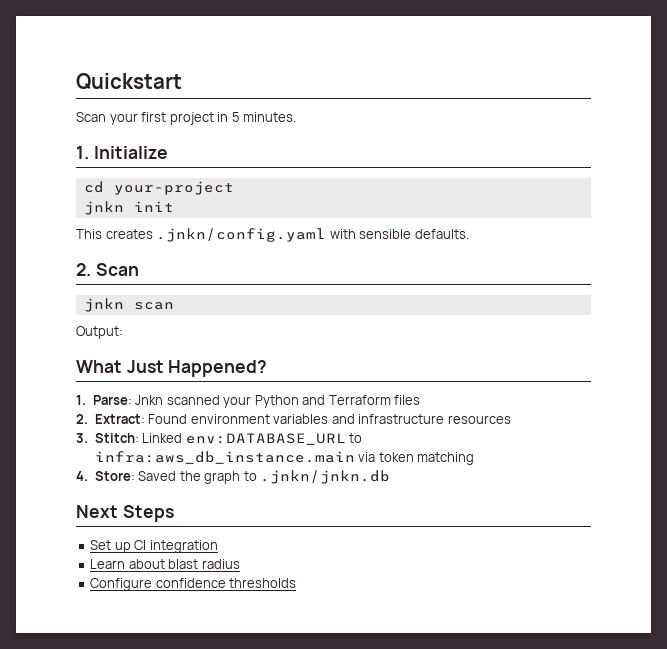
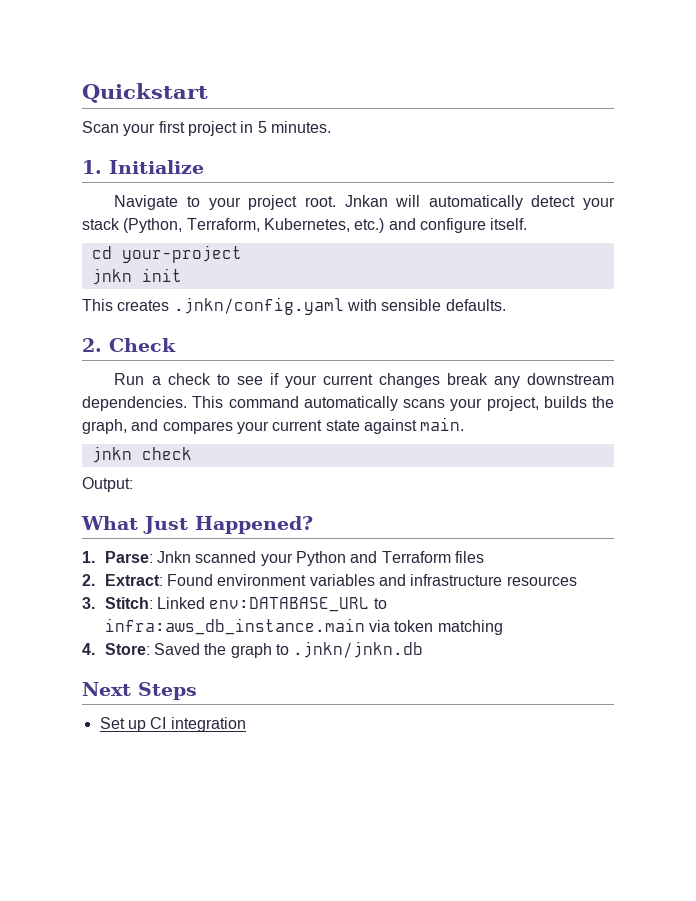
+ Navigate to your project root. Jnkan will automatically detect your stack (Python, Terraform, Kubernetes, etc.) and configure itself.
- 2. Scan
- jnkn scan
+ 2. Check
+ Run a check to see if your current changes break any downstream dependencies. This command automatically scans your project, builds the graph, and compares your current state against main.
+ jnkn check
- Learn about blast radius
- Configure confidence thresholds

